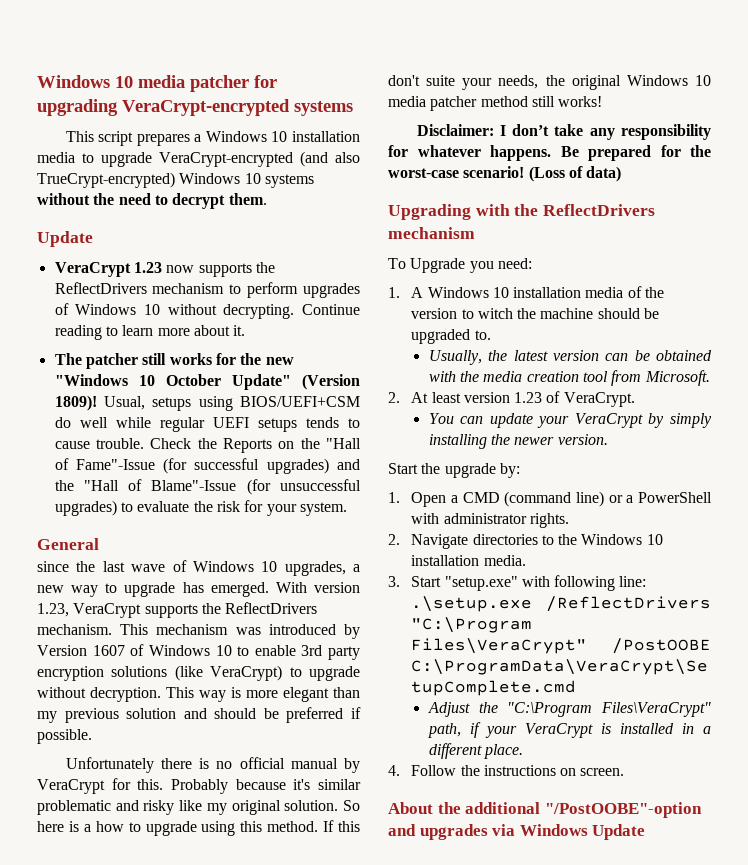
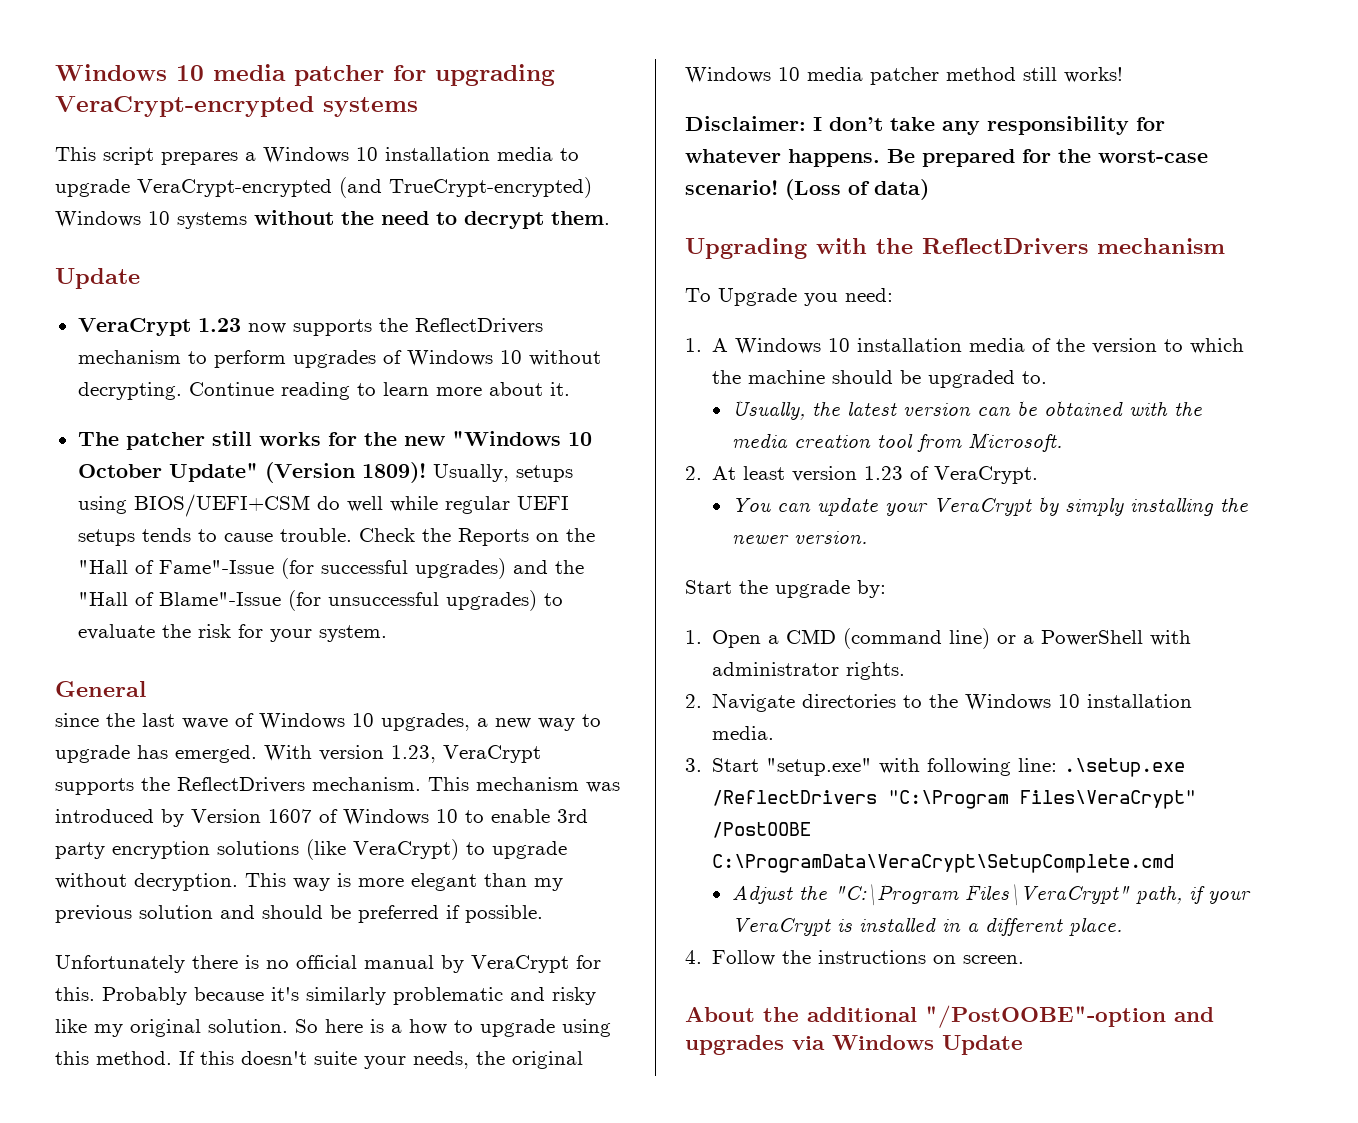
- This script prepares a Windows 10 installation media to upgrade VeraCrypt-encrypted (and also TrueCrypt-encrypted) Windows 10 systems without the need to decrypt them.
+ This script prepares a Windows 10 installation media to upgrade VeraCrypt-encrypted (and TrueCrypt-encrypted) Windows 10 systems without the need to decrypt them.
- Usual, setups using BIOS/UEFI+CSM do well while regular UEFI setups tends to cause trouble.
+ Usually, setups using BIOS/UEFI+CSM do well while regular UEFI setups tends to cause trouble.
- Probably because it's similar problematic and risky like my original solution.
+ Probably because it's similarly problematic and risky like my original solution.
- If this don't suite your needs, the original Windows 10 media patcher method still works!
+ If this doesn't suite your needs, the original Windows 10 media patcher method still works!
- 1. A Windows 10 installation media of the version to witch the machine should be upgraded to.
+ 1. A Windows 10 installation media of the version to which the machine should be upgraded to.

